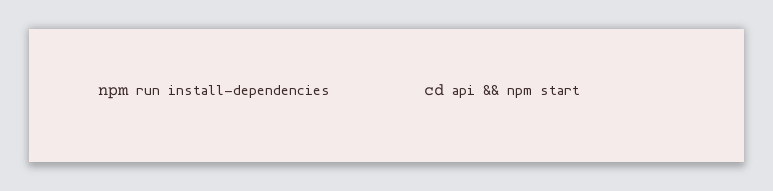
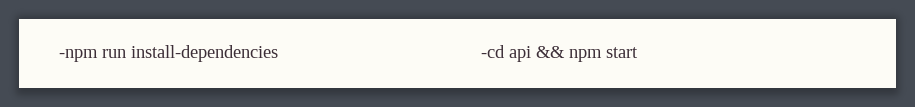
- npm run install-dependencies
+ -npm run install-dependencies
- cd api && npm start
+ -cd api && npm start

